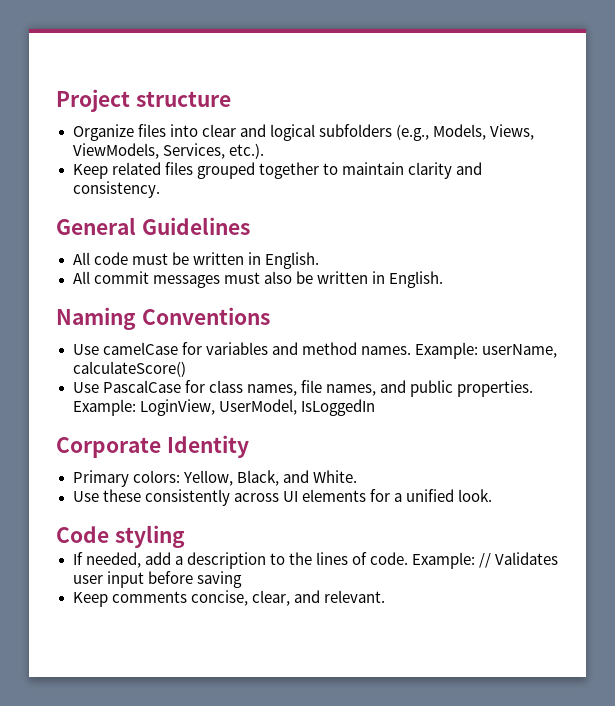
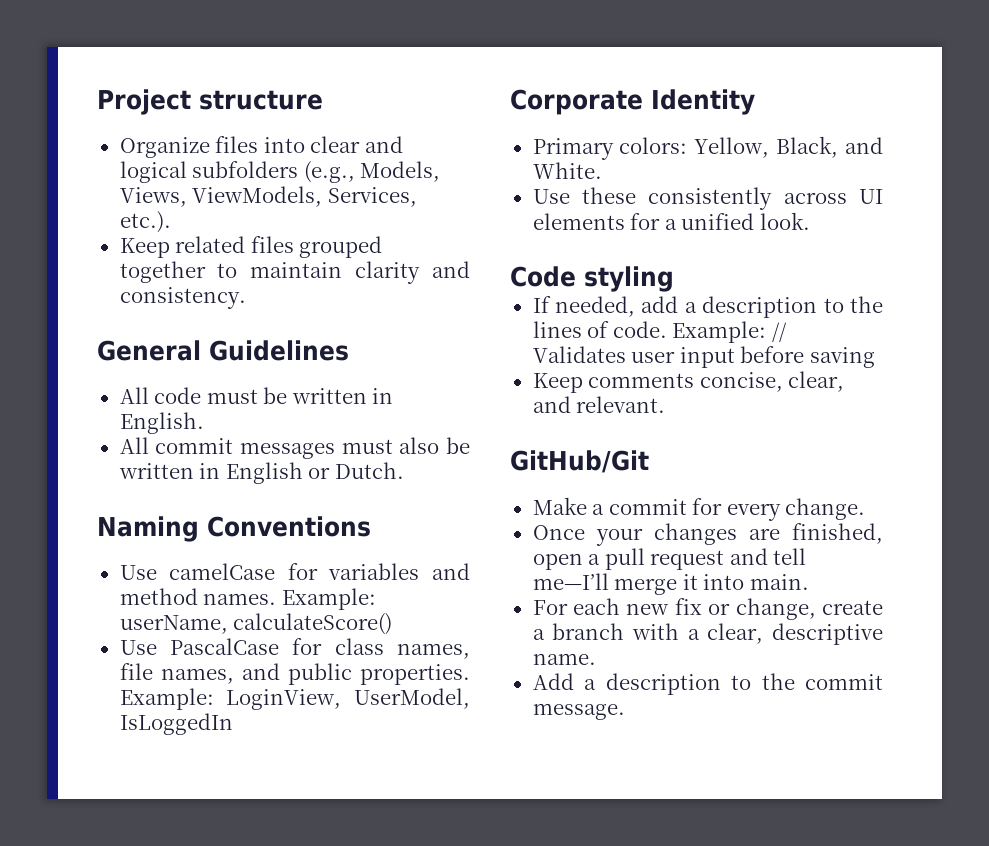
- All commit messages must also be written in English.
+ All commit messages must also be written in English or Dutch.
+ GitHub/Git
+ Make a commit for every change.
+ Once your changes are finished, open a pull request and tell me—I’ll merge it into main.
+ For each new fix or change, create a branch with a clear, descriptive name.
+ Add a description to the commit message.

